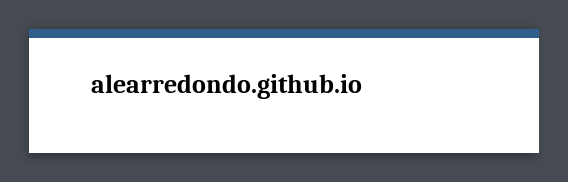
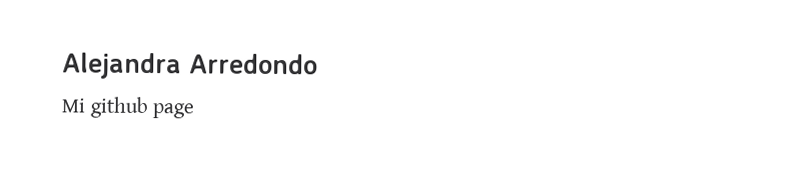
- alearredondo.github.io
+ Alejandra Arredondo
+ Mi github page

